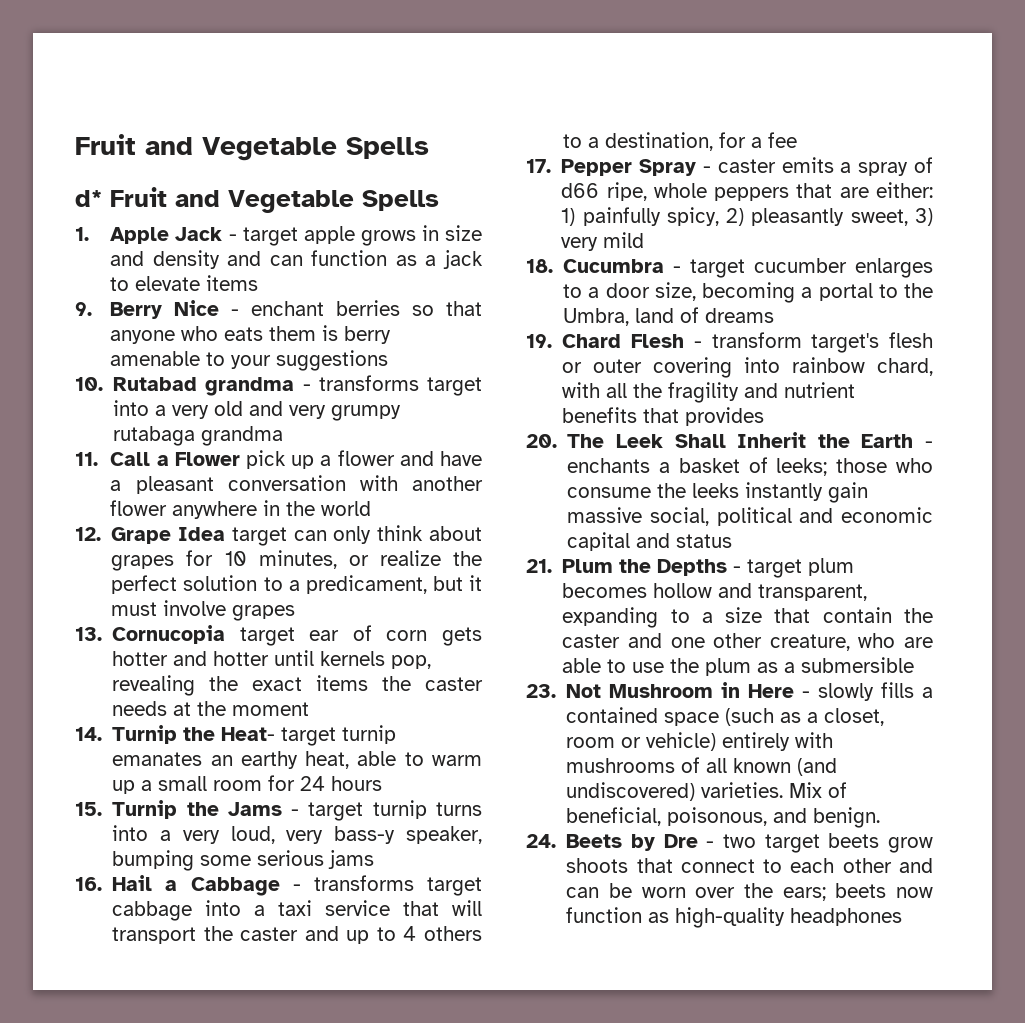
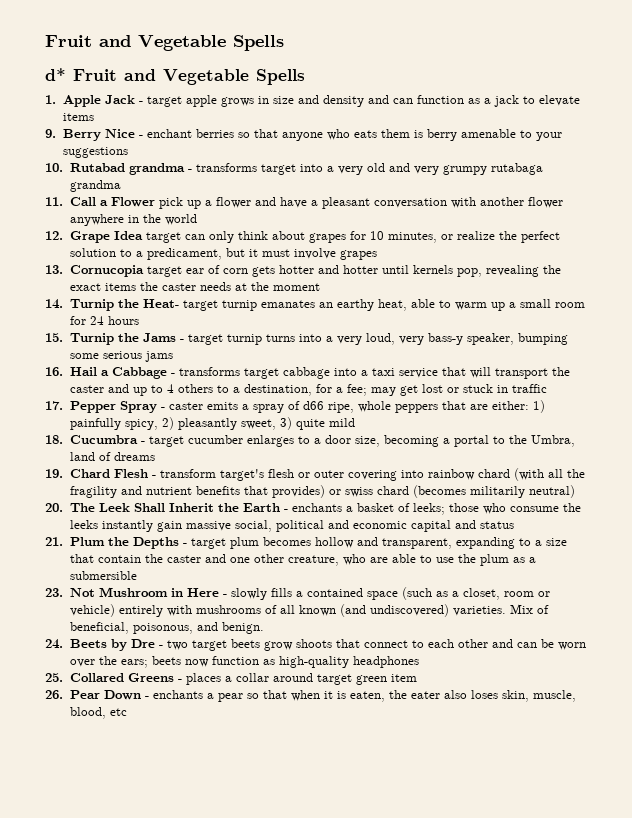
- 16. Hail a Cabbage - transforms target cabbage into a taxi service that will transport the caster and up to 4 others to a destination, for a fee
+ 16. Hail a Cabbage - transforms target cabbage into a taxi service that will transport the caster and up to 4 others to a destination, for a fee; may get lost or stuck in traffic
- 17. Pepper Spray - caster emits a spray of d66 ripe, whole peppers that are either: 1) painfully spicy, 2) pleasantly sweet, 3) very mild
+ 17. Pepper Spray - caster emits a spray of d66 ripe, whole peppers that are either: 1) painfully spicy, 2) pleasantly sweet, 3) quite mild
- 19. Chard Flesh - transform target's flesh or outer covering into rainbow chard, with all the fragility and nutrient benefits that provides
+ 19. Chard Flesh - transform target's flesh or outer covering into rainbow chard (with all the fragility and nutrient benefits that provides) or swiss chard (becomes militarily neutral)
+ 25. Collared Greens - places a collar around target green item
+ 26. Pear Down - enchants a pear so that when it is eaten, the eater also loses skin, muscle, blood, etc

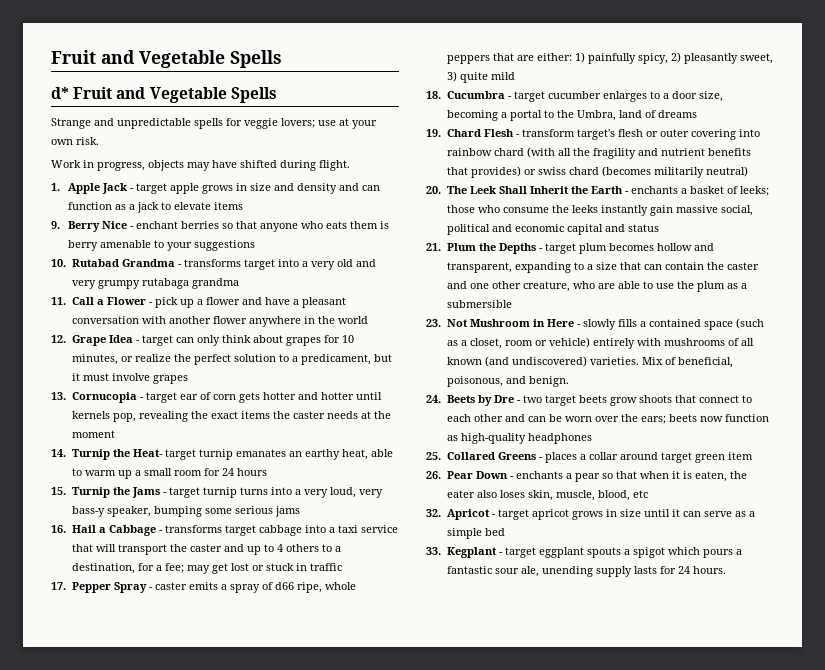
+ Strange and unpredictable spells for veggie lovers; use at your own risk.
+ Work in progress, objects may have shifted during flight.
- 10. Rutabad grandma - transforms target into a very old and very grumpy rutabaga grandma
+ 10. Rutabad Grandma - transforms target into a very old and very grumpy rutabaga grandma
- 11. Call a Flower pick up a flower and have a pleasant conversation with another flower anywhere in the world
+ 11. Call a Flower - pick up a flower and have a pleasant conversation with another flower anywhere in the world
- 12. Grape Idea target can only think about grapes for 10 minutes, or realize the perfect solution to a predicament, but it must involve grapes
+ 12. Grape Idea - target can only think about grapes for 10 minutes, or realize the perfect solution to a predicament, but it must involve grapes
- 13. Cornucopia target ear of corn gets hotter and hotter until kernels pop, revealing the exact items the caster needs at the moment
+ 13. Cornucopia - target ear of corn gets hotter and hotter until kernels pop, revealing the exact items the caster needs at the moment
- 21. Plum the Depths - target plum becomes hollow and transparent, expanding to a size that contain the caster and one other creature, who are able to use the plum as a submersible
+ 21. Plum the Depths - target plum becomes hollow and transparent, expanding to a size that can contain the caster and one other creature, who are able to use the plum as a submersible
+ 32. Apricot - target apricot grows in size until it can serve as a simple bed
+ 33. Kegplant - target eggplant spouts a spigot which pours a fantastic sour ale, unending supply lasts for 24 hours.

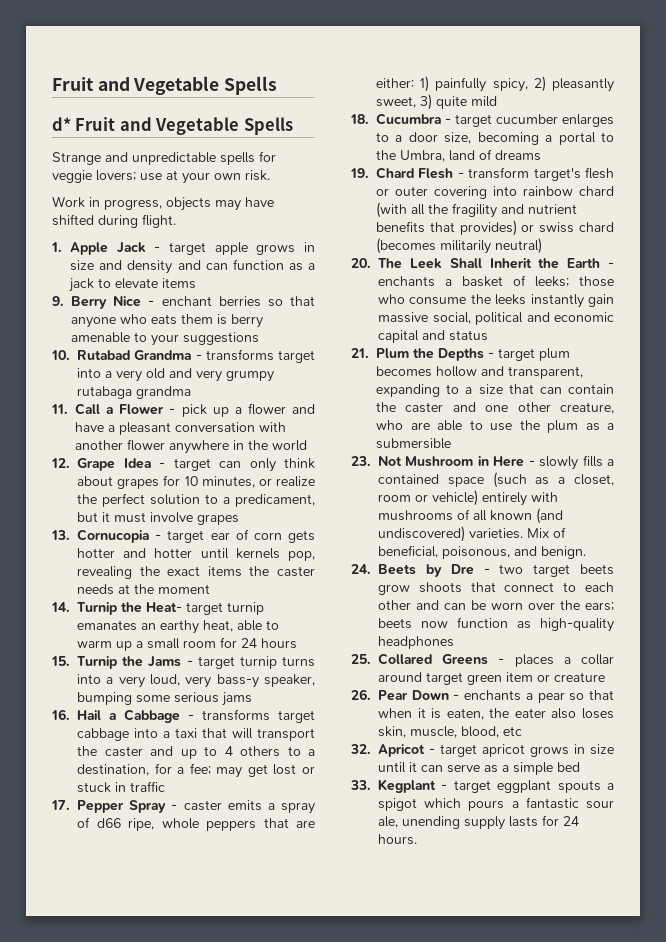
- 16. Hail a Cabbage - transforms target cabbage into a taxi service that will transport the caster and up to 4 others to a destination, for a fee; may get lost or stuck in traffic
+ 16. Hail a Cabbage - transforms target cabbage into a taxi that will transport the caster and up to 4 others to a destination, for a fee; may get lost or stuck in traffic
- 25. Collared Greens - places a collar around target green item
+ 25. Collared Greens - places a collar around target green item or creature

